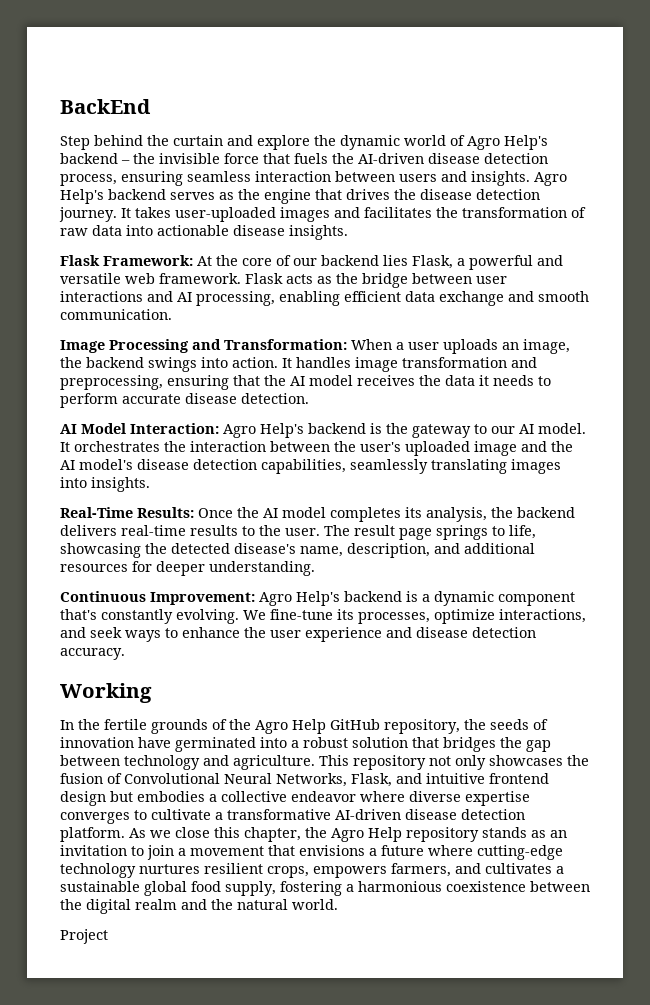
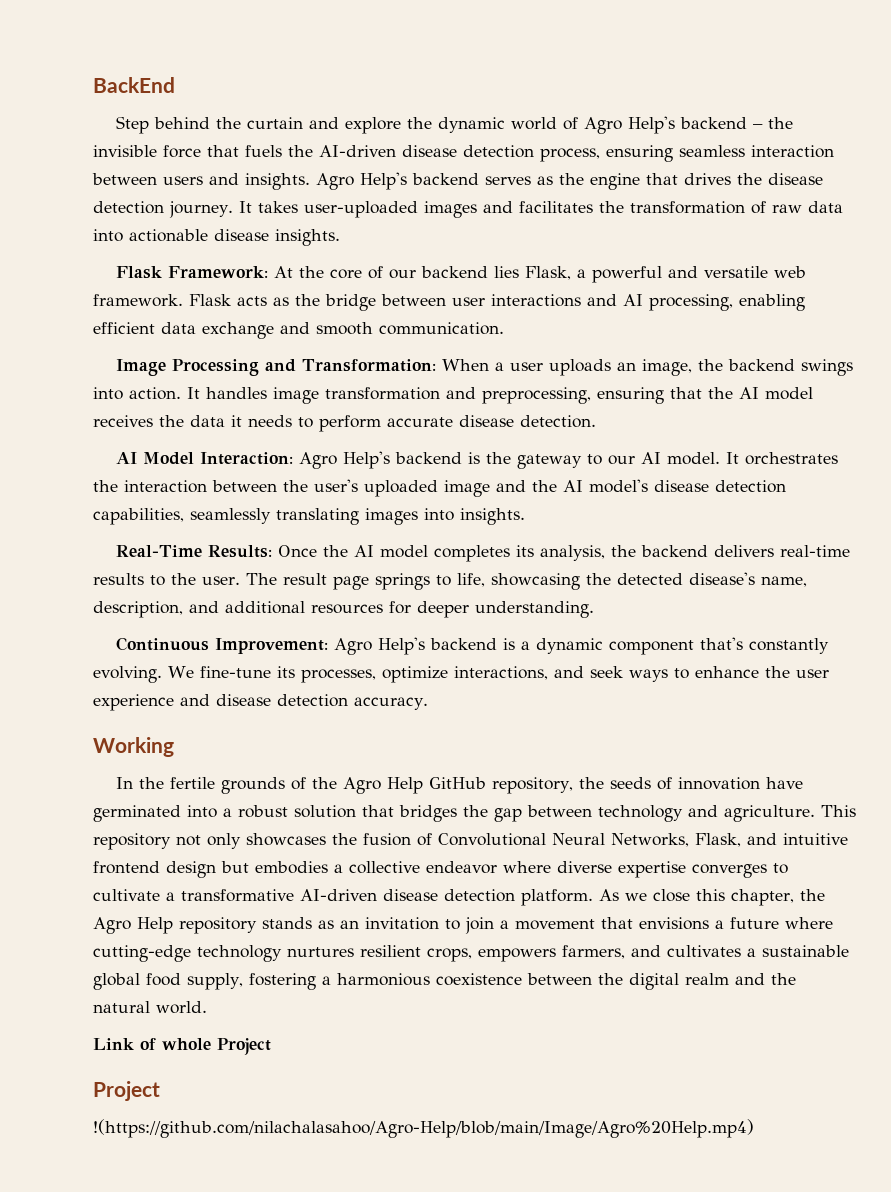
+ Link of whole Project
  Project
+ !(https://github.com/nilachalasahoo/Agro-Help/blob/main/Image/Agro%20Help.mp4)

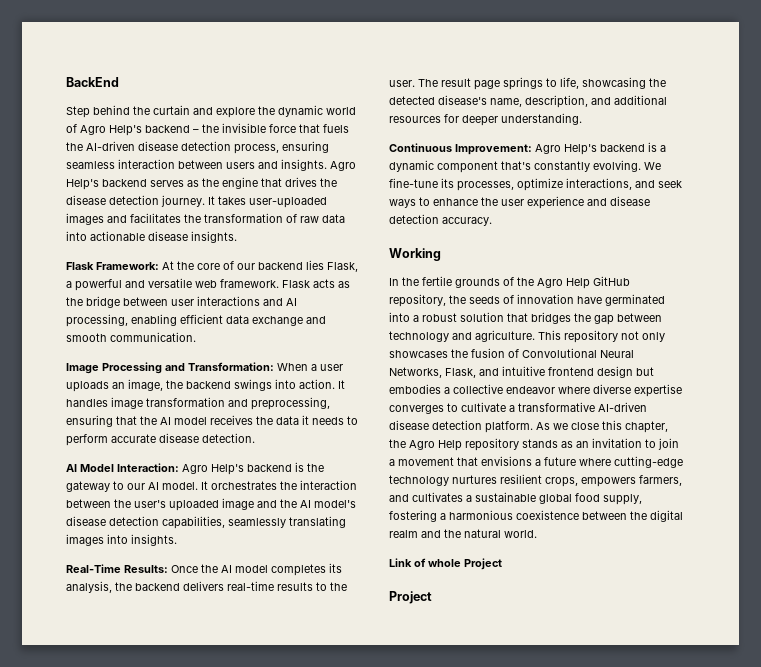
- !(https://github.com/nilachalasahoo/Agro-Help/blob/main/Image/Agro%20Help.mp4)

